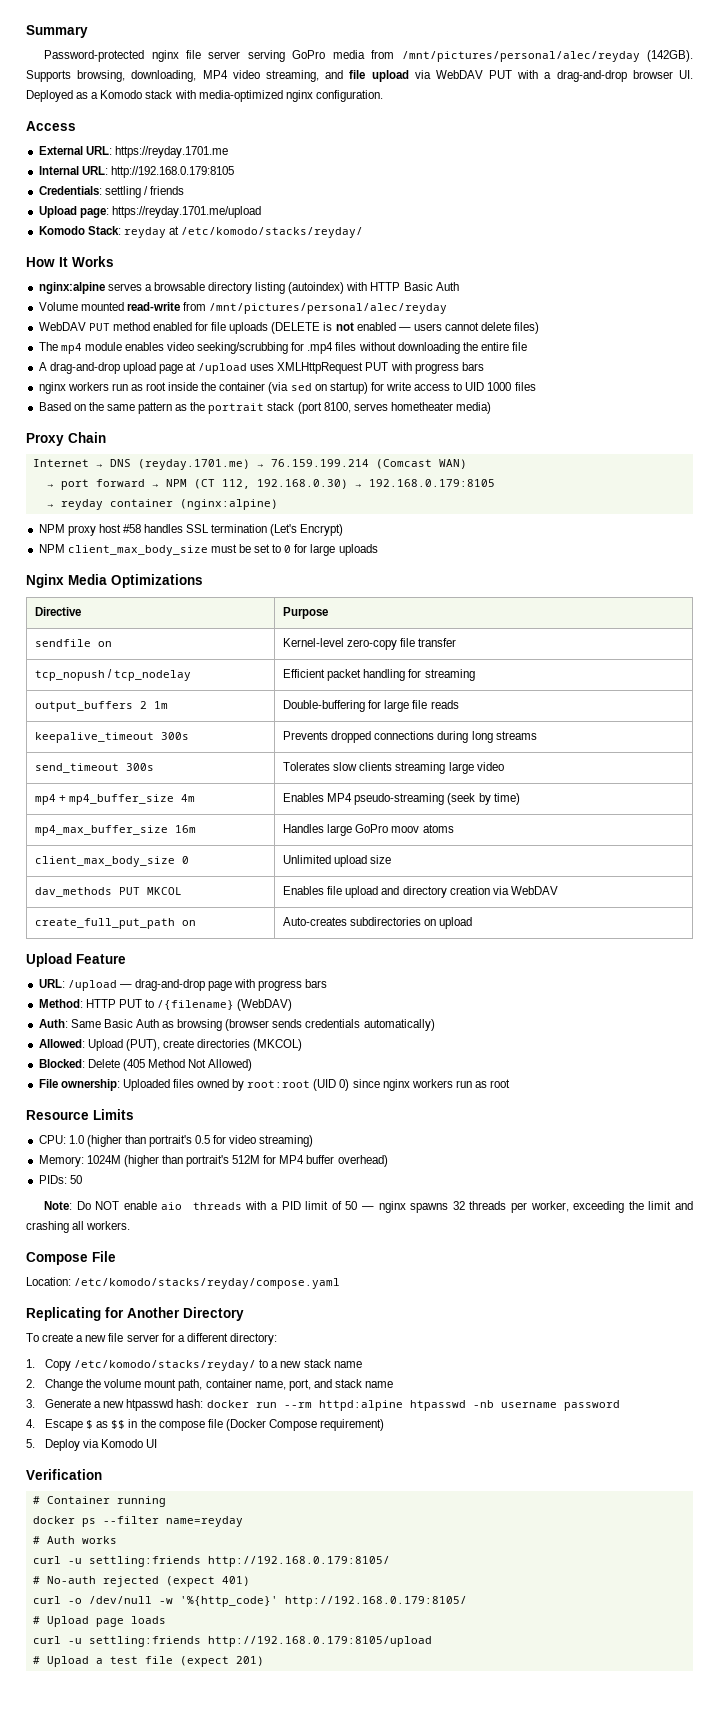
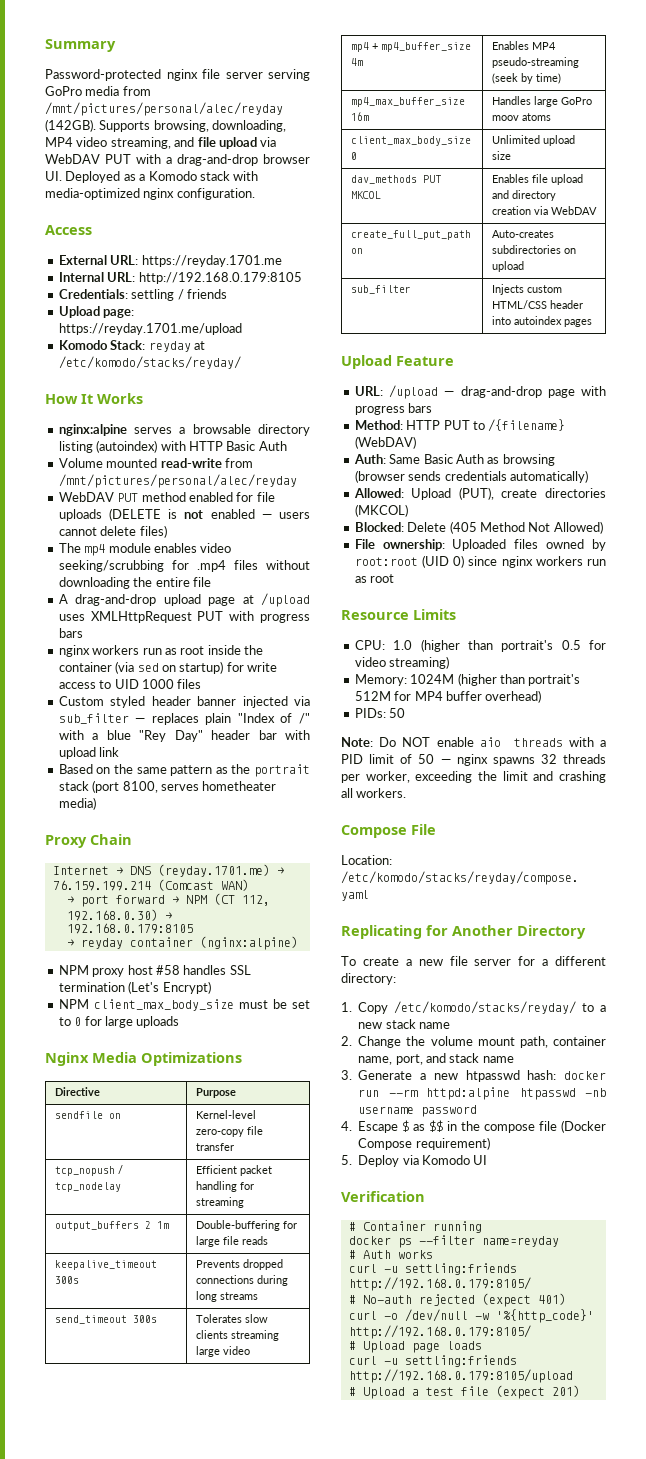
+ Custom styled header banner injected via sub_filter — replaces plain "Index of /" with a blue "Rey Day" header bar with upload link
+ sub_filter | Injects custom HTML/CSS header into autoindex pages

